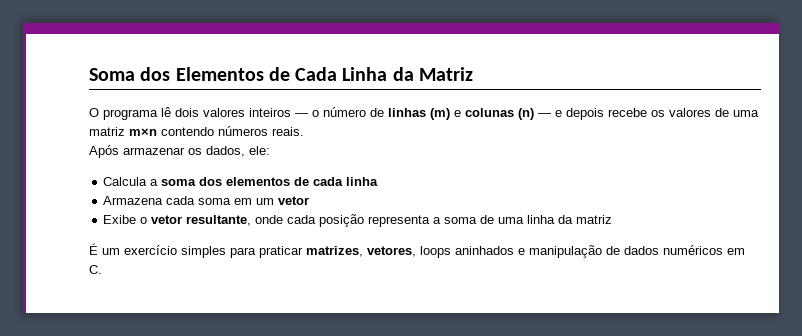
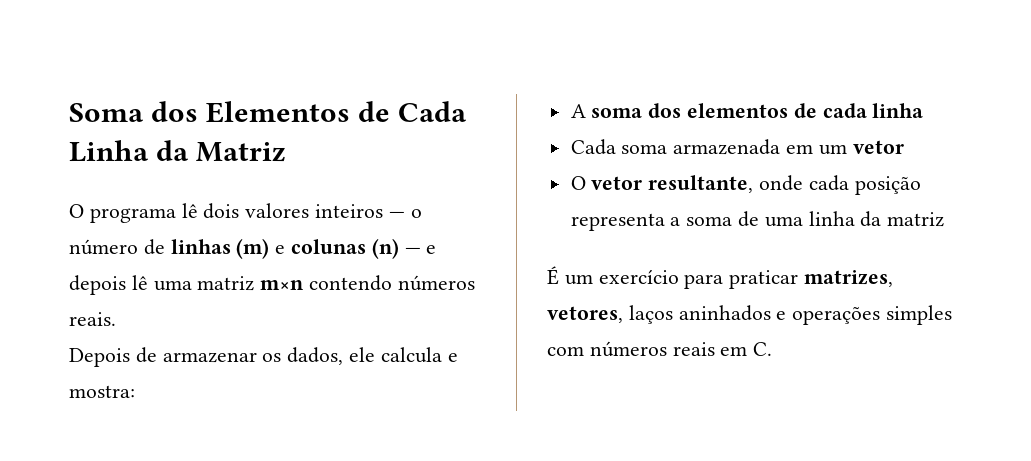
- O programa lê dois valores inteiros — o número de linhas (m) e colunas (n) — e depois recebe os valores de uma matriz m×n contendo números reais.
+ O programa lê dois valores inteiros — o número de linhas (m) e colunas (n) — e depois lê uma matriz m×n contendo números reais.
- Após armazenar os dados, ele:
- Calcula a soma dos elementos de cada linha
+ Depois de armazenar os dados, ele calcula e mostra:
+ A soma dos elementos de cada linha
- Armazena cada soma em um vetor
+ Cada soma armazenada em um vetor
- Exibe o vetor resultante, onde cada posição representa a soma de uma linha da matriz
+ O vetor resultante, onde cada posição representa a soma de uma linha da matriz
- É um exercício simples para praticar matrizes, vetores, loops aninhados e manipulação de dados numéricos em C.
+ É um exercício para praticar matrizes, vetores, laços aninhados e operações simples com números reais em C.

